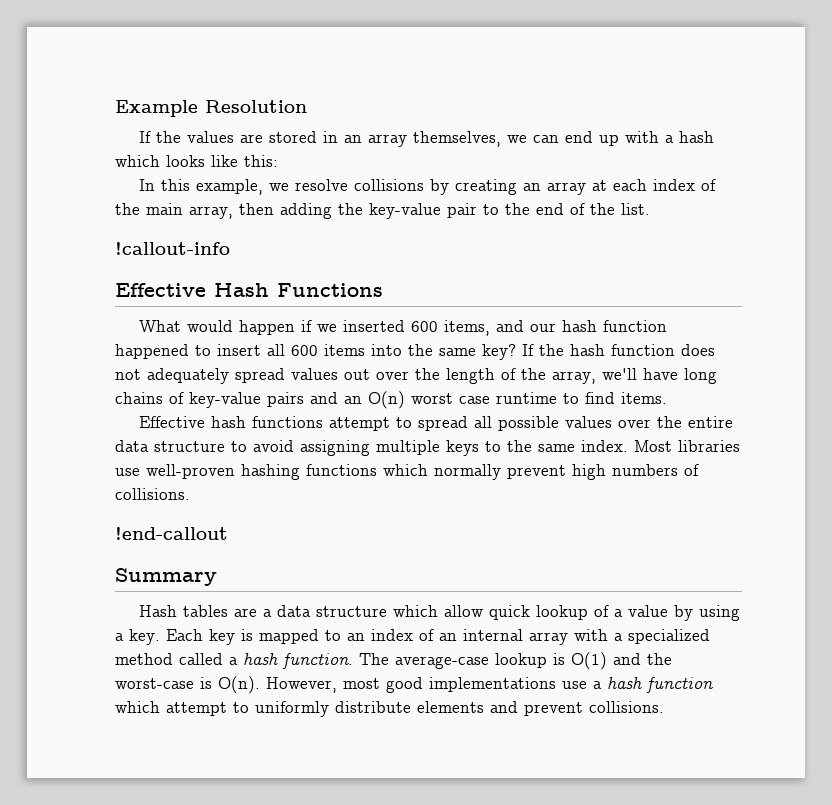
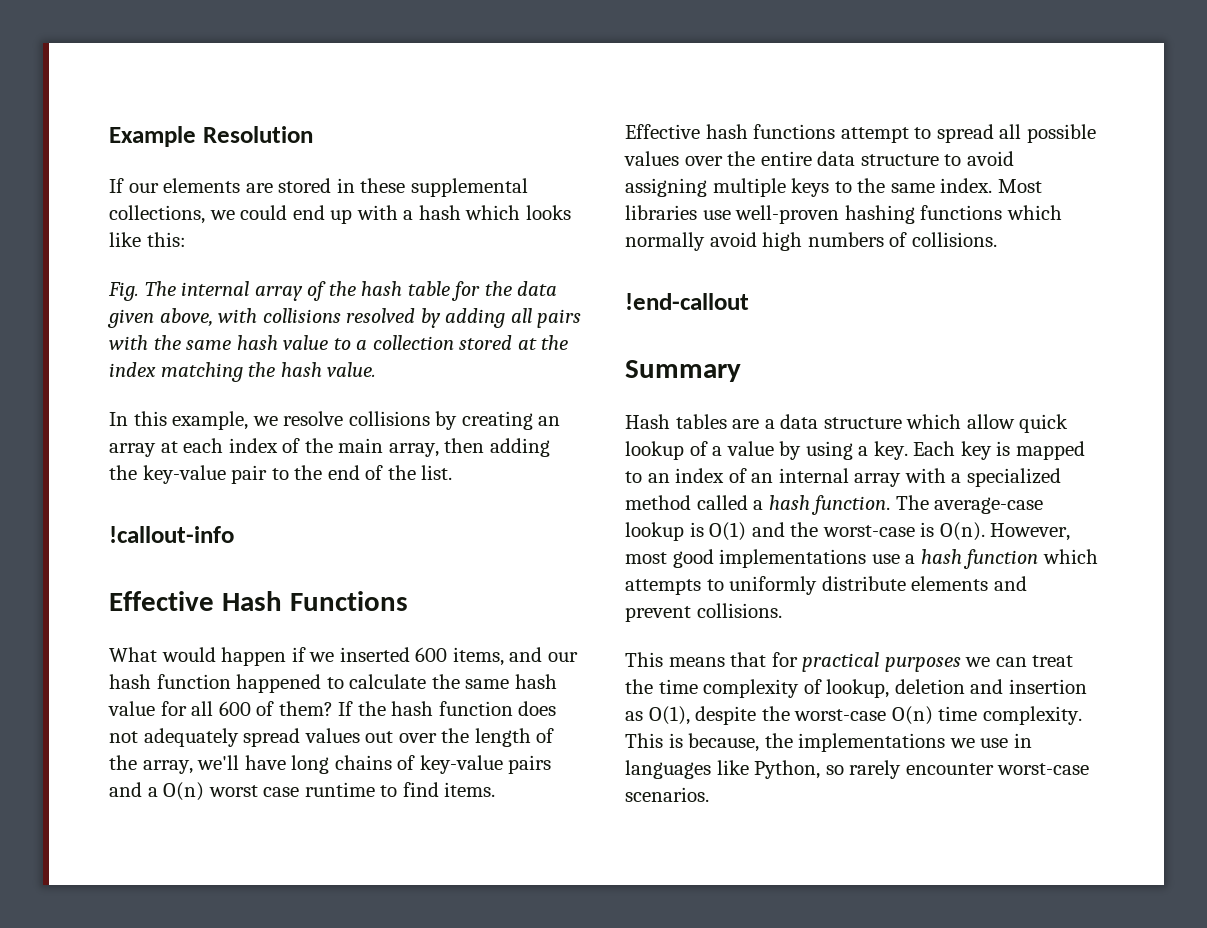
- If the values are stored in an array themselves, we can end up with a hash which looks like this:
+ If our elements are stored in these supplemental collections, we could end up with a hash which looks like this:
+ Fig. The internal array of the hash table for the data given above, with collisions resolved by adding all pairs with the same hash value to a collection stored at the index matching the hash value.
- What would happen if we inserted 600 items, and our hash function happened to insert all 600 items into the same key?
+ What would happen if we inserted 600 items, and our hash function happened to calculate the same hash value for all 600 of them?
- If the hash function does not adequately spread values out over the length of the array, we'll have long chains of key-value pairs and an O(n) worst case runtime to find items.
+ If the hash function does not adequately spread values out over the length of the array, we'll have long chains of key-value pairs and a O(n) worst case runtime to find items.
- Most libraries use well-proven hashing functions which normally prevent high numbers of collisions.
+ Most libraries use well-proven hashing functions which normally avoid high numbers of collisions.
- However, most good implementations use a hash function which attempt to uniformly distribute elements and prevent collisions.
+ However, most good implementations use a hash function which attempts to uniformly distribute elements and prevent collisions.
+ This means that for practical purposes we can treat the time complexity of lookup, deletion and insertion as O(1), despite the worst-case O(n) time complexity. This is because, the implementations we use in languages like Python, so rarely encounter worst-case scenarios.

